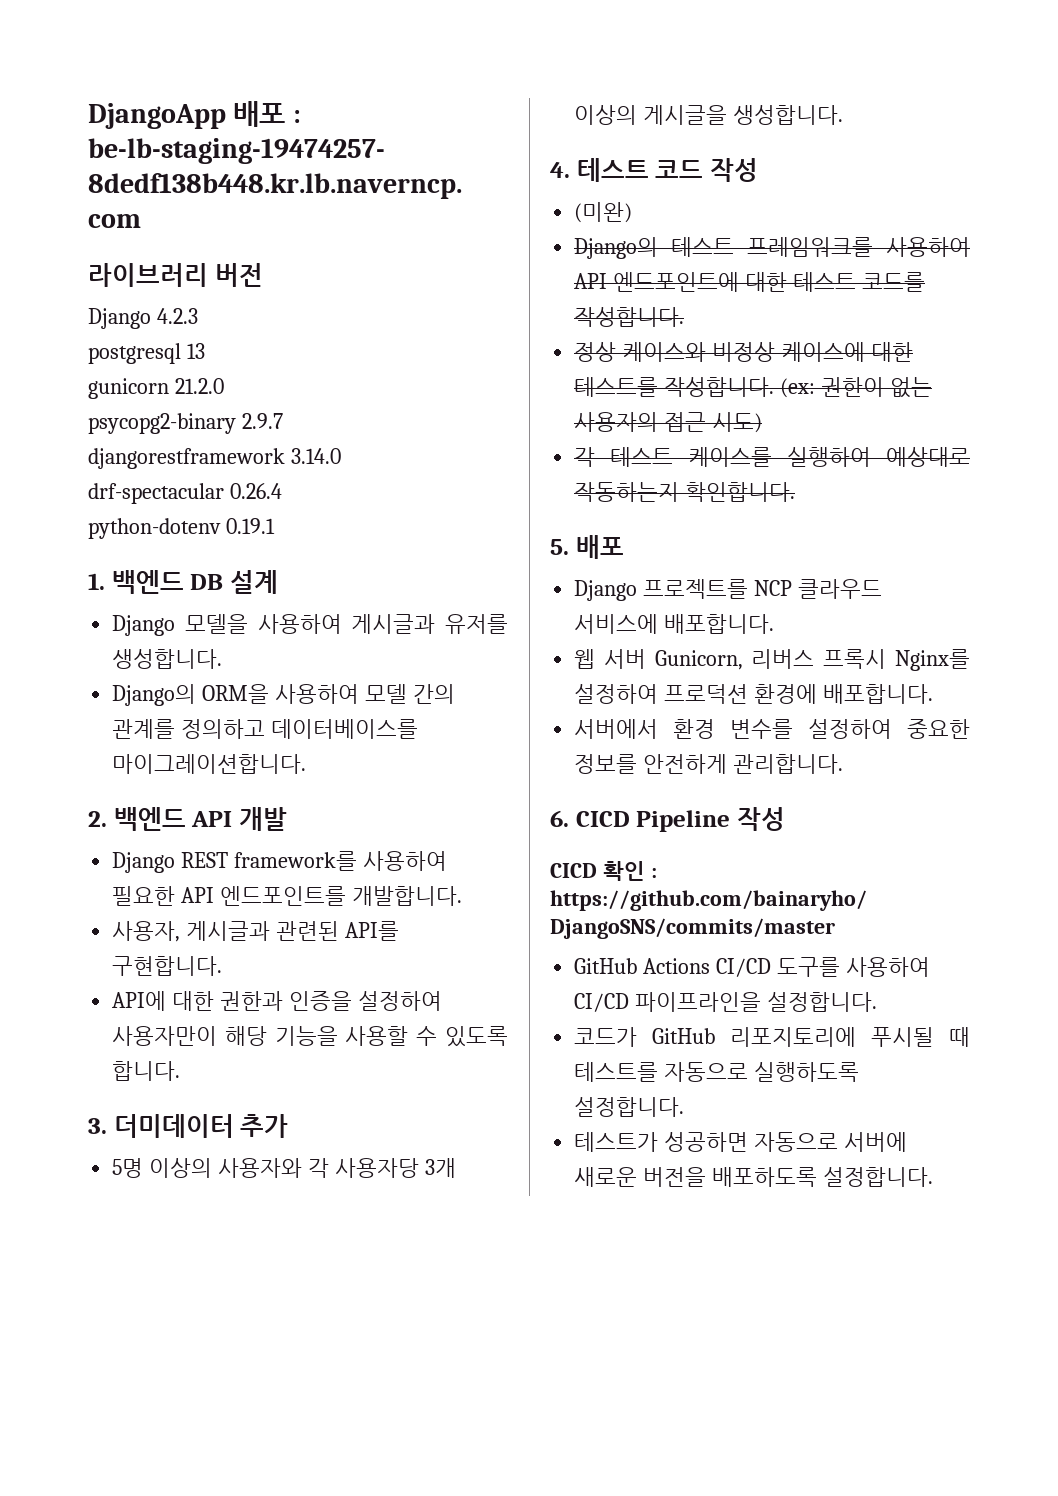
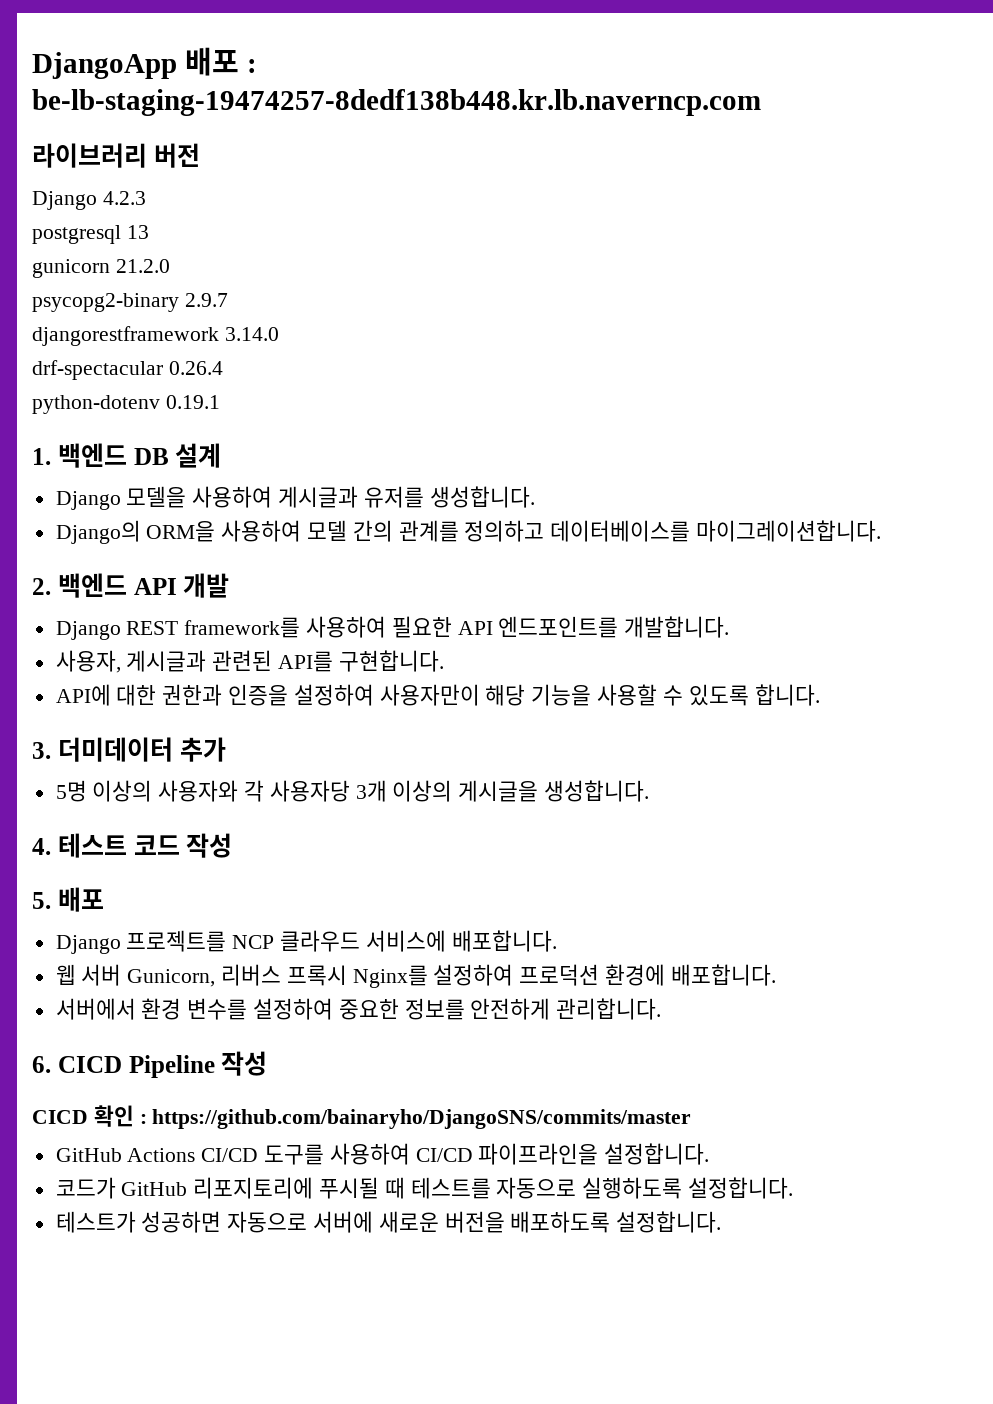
- (미완)
- Django의 테스트 프레임워크를 사용하여 API 엔드포인트에 대한 테스트 코드를 작성합니다.
- 정상 케이스와 비정상 케이스에 대한 테스트를 작성합니다. (ex: 권한이 없는 사용자의 접근 시도)
- 각 테스트 케이스를 실행하여 예상대로 작동하는지 확인합니다.

